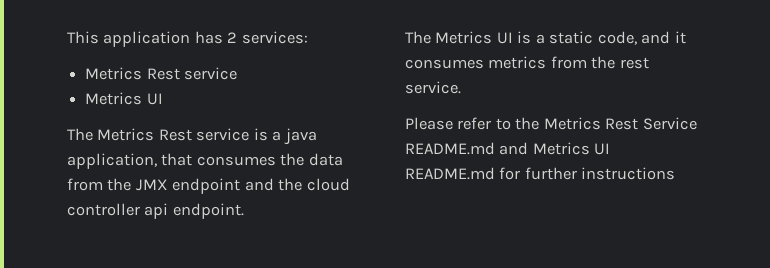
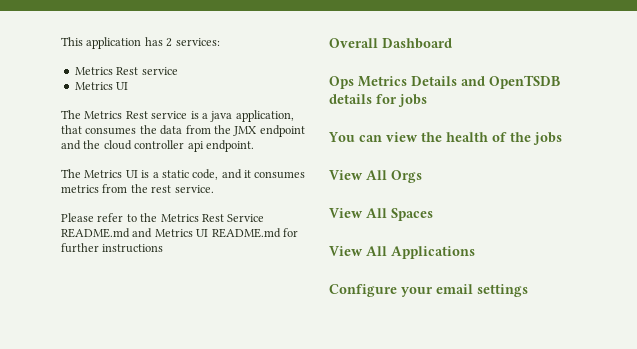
+ Overall Dashboard
+ Ops Metrics Details and OpenTSDB details for jobs
+ You can view the health of the jobs
+ View All Orgs
+ View All Spaces
+ View All Applications
+ Configure your email settings

